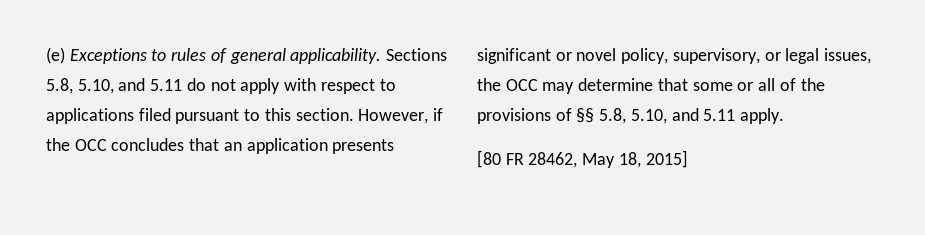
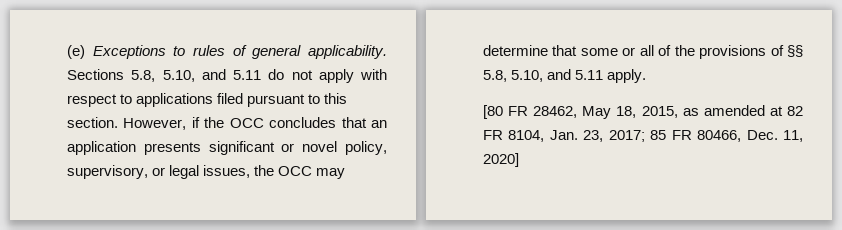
- [80 FR 28462, May 18, 2015]
+ [80 FR 28462, May 18, 2015, as amended at 82 FR 8104, Jan. 23, 2017; 85 FR 80466, Dec. 11, 2020]

